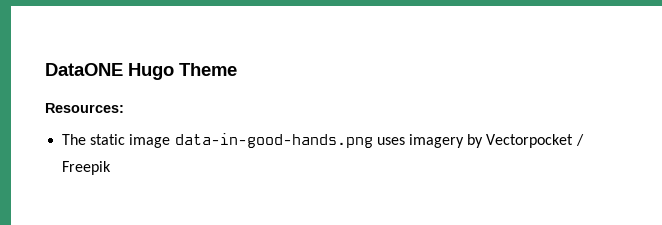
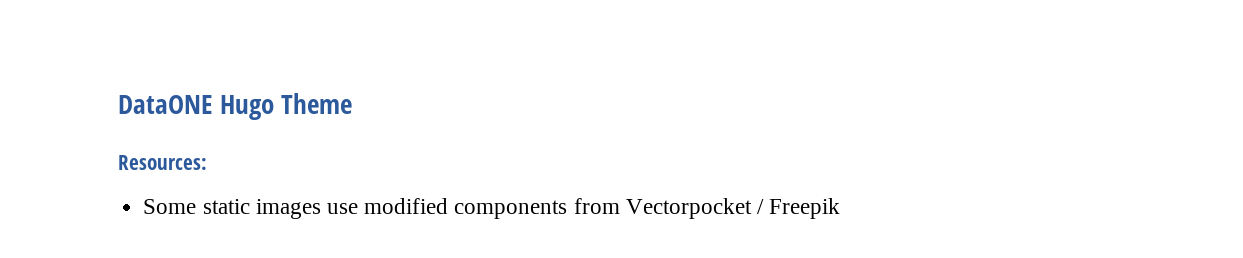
- The static image data-in-good-hands.png uses imagery by Vectorpocket / Freepik
+ Some static images use modified components from Vectorpocket / Freepik

